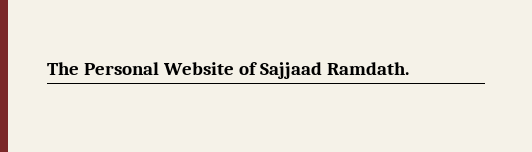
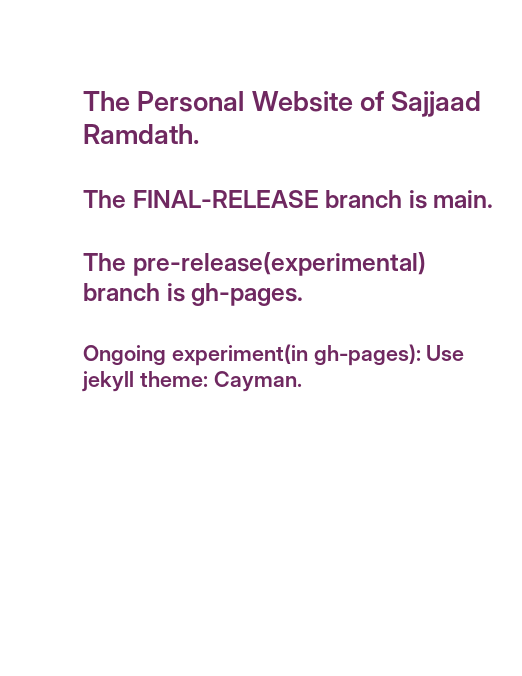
+ The FINAL-RELEASE branch is main.
+ The pre-release(experimental) branch is gh-pages.
+ Ongoing experiment(in gh-pages): Use jekyll theme: Cayman.

